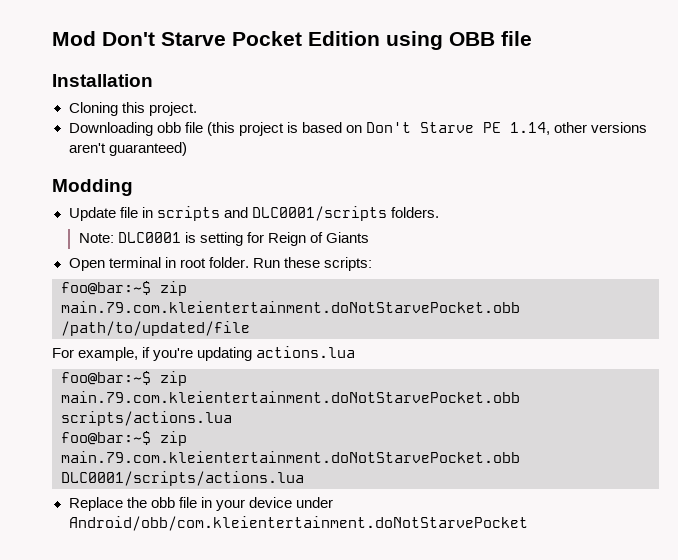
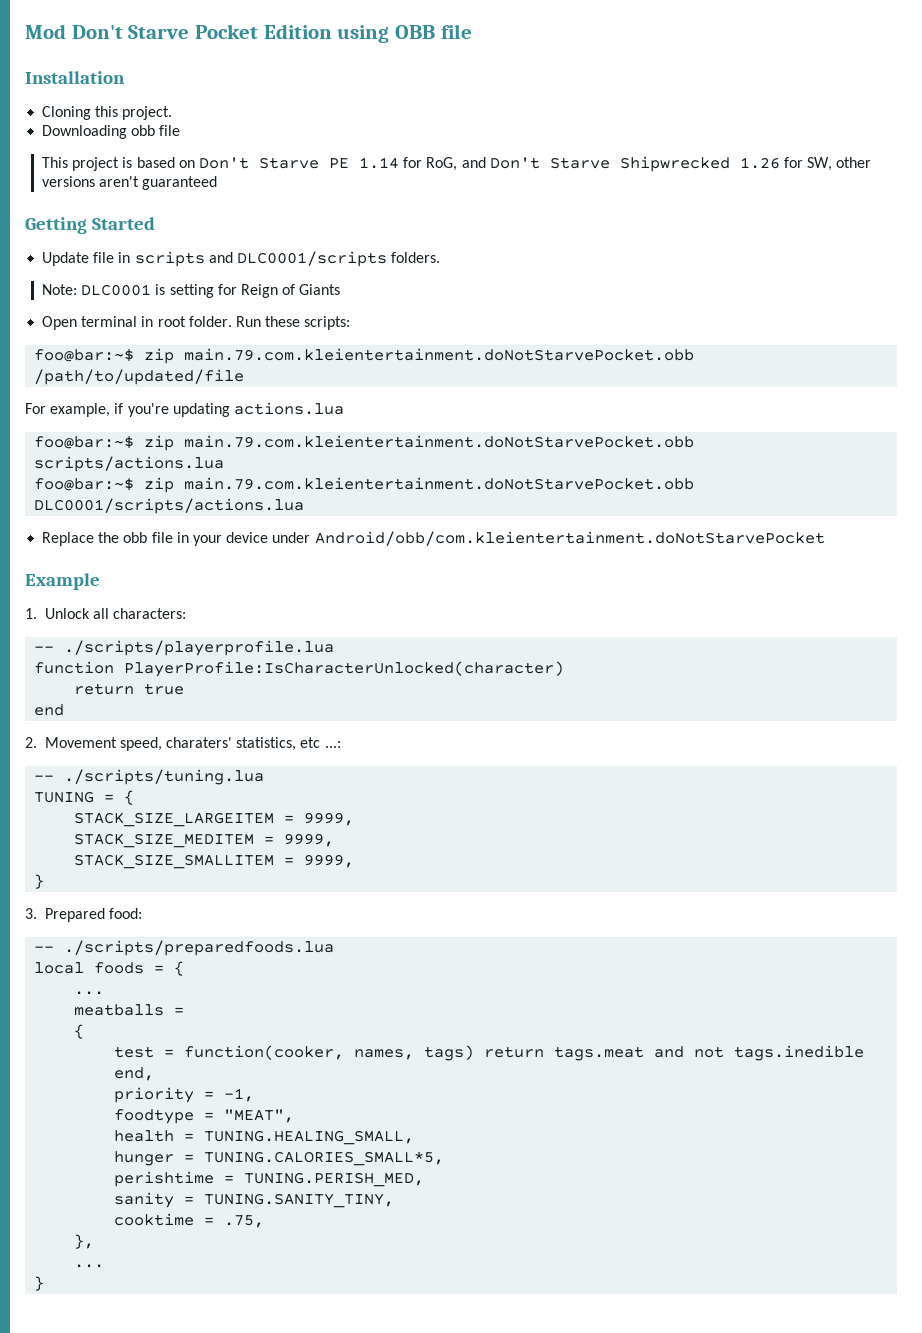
- Downloading obb file (this project is based on Don't Starve PE 1.14, other versions aren't guaranteed)
- Modding
+ Downloading obb file
+ This project is based on Don't Starve PE 1.14 for RoG, and Don't Starve Shipwrecked 1.26 for SW, other versions aren't guaranteed
+ Getting Started
+ Example
+ 1. Unlock all characters:
+ -- ./scripts/playerprofile.lua
+ function PlayerProfile:IsCharacterUnlocked(character)
+ return true
+ end
+ 2. Movement speed, charaters' statistics, etc ...:
+ -- ./scripts/tuning.lua
+ TUNING = {
+ STACK_SIZE_LARGEITEM = 9999,
+ STACK_SIZE_MEDITEM = 9999,
+ STACK_SIZE_SMALLITEM = 9999,
+ }
+ 3. Prepared food:
+ -- ./scripts/preparedfoods.lua
+ local foods = {
+ ...
+ meatballs =
+ {
+ test = function(cooker, names, tags) return tags.meat and not tags.inedible end,
+ priority = -1,
+ foodtype = "MEAT",
+ health = TUNING.HEALING_SMALL,
+ hunger = TUNING.CALORIES_SMALL*5,
+ perishtime = TUNING.PERISH_MED,
+ sanity = TUNING.SANITY_TINY,
+ cooktime = .75,
+ },
+ ...
+ }

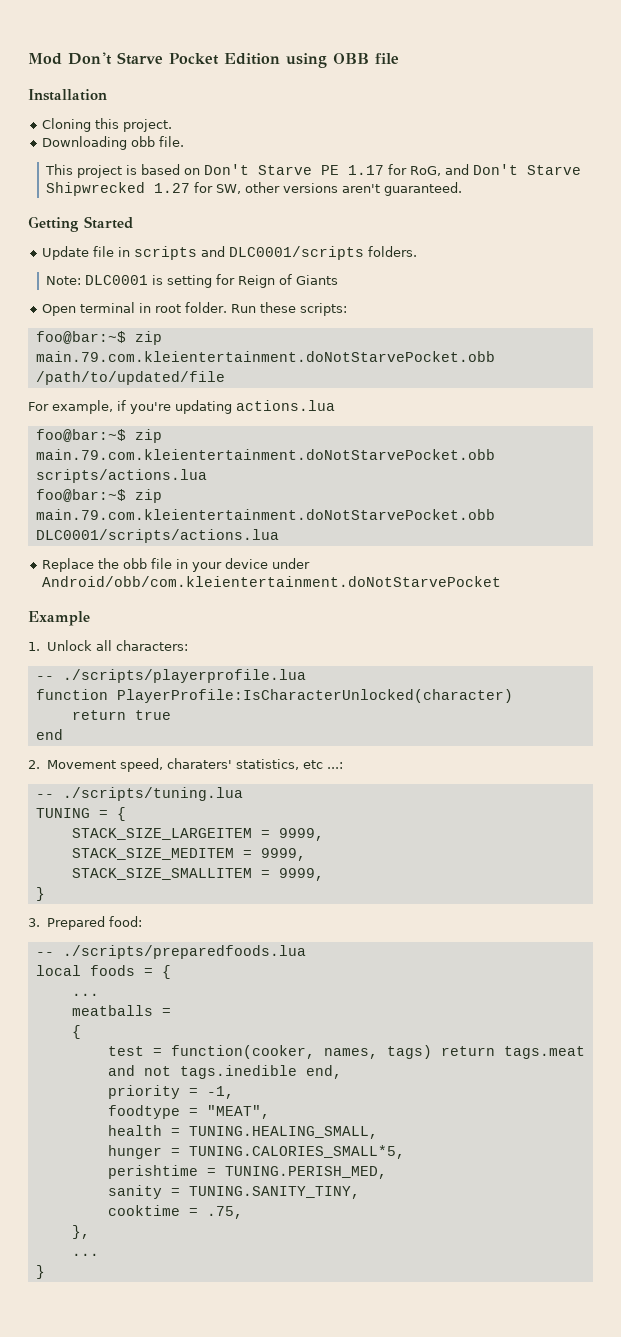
- Downloading obb file
+ Downloading obb file.
- This project is based on Don't Starve PE 1.14 for RoG, and Don't Starve Shipwrecked 1.26 for SW, other versions aren't guaranteed
+ This project is based on Don't Starve PE 1.17 for RoG, and Don't Starve Shipwrecked 1.27 for SW, other versions aren't guaranteed.

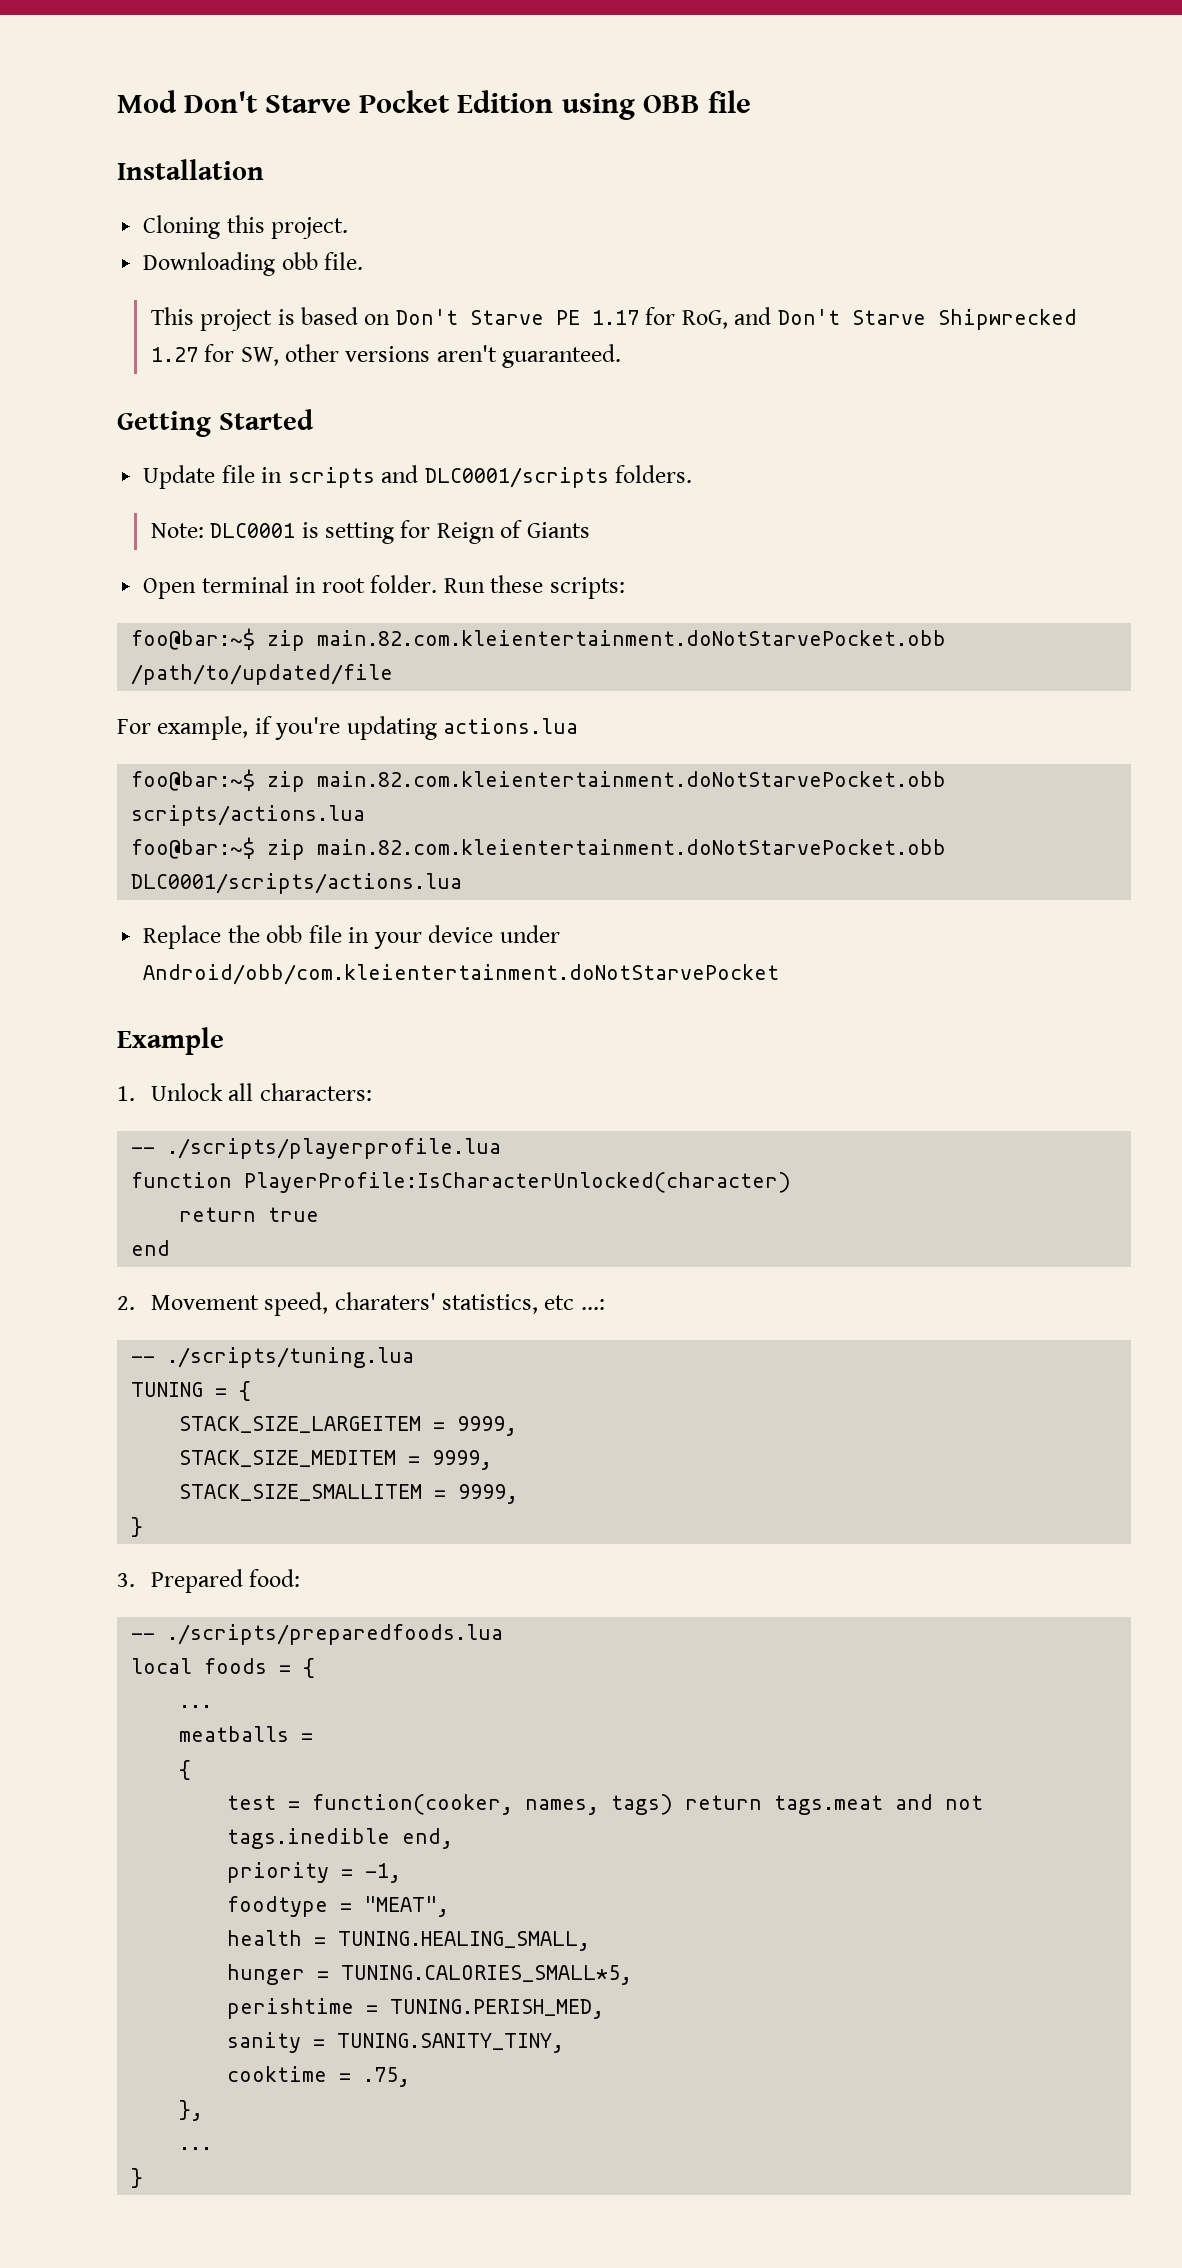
- foo@bar:~$ zip main.79.com.kleientertainment.doNotStarvePocket.obb /path/to/updated/file
+ foo@bar:~$ zip main.82.com.kleientertainment.doNotStarvePocket.obb /path/to/updated/file
- foo@bar:~$ zip main.79.com.kleientertainment.doNotStarvePocket.obb scripts/actions.lua
+ foo@bar:~$ zip main.82.com.kleientertainment.doNotStarvePocket.obb scripts/actions.lua
- foo@bar:~$ zip main.79.com.kleientertainment.doNotStarvePocket.obb DLC0001/scripts/actions.lua
+ foo@bar:~$ zip main.82.com.kleientertainment.doNotStarvePocket.obb DLC0001/scripts/actions.lua

